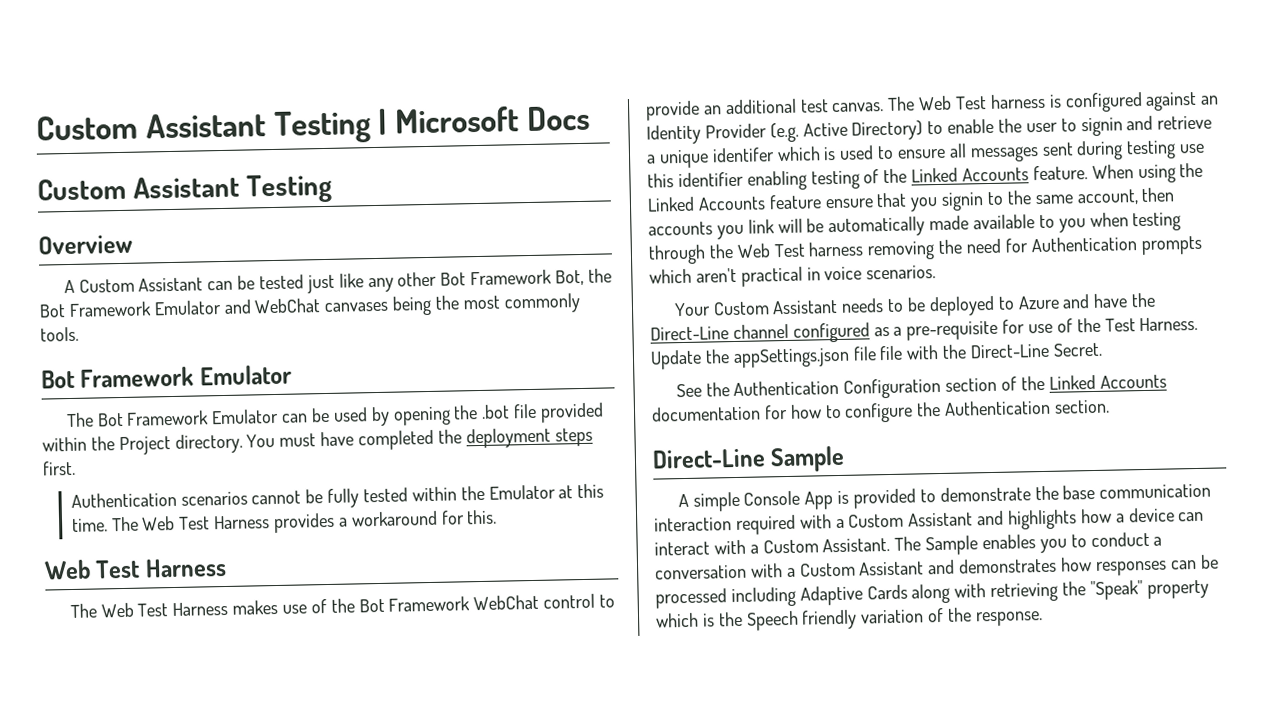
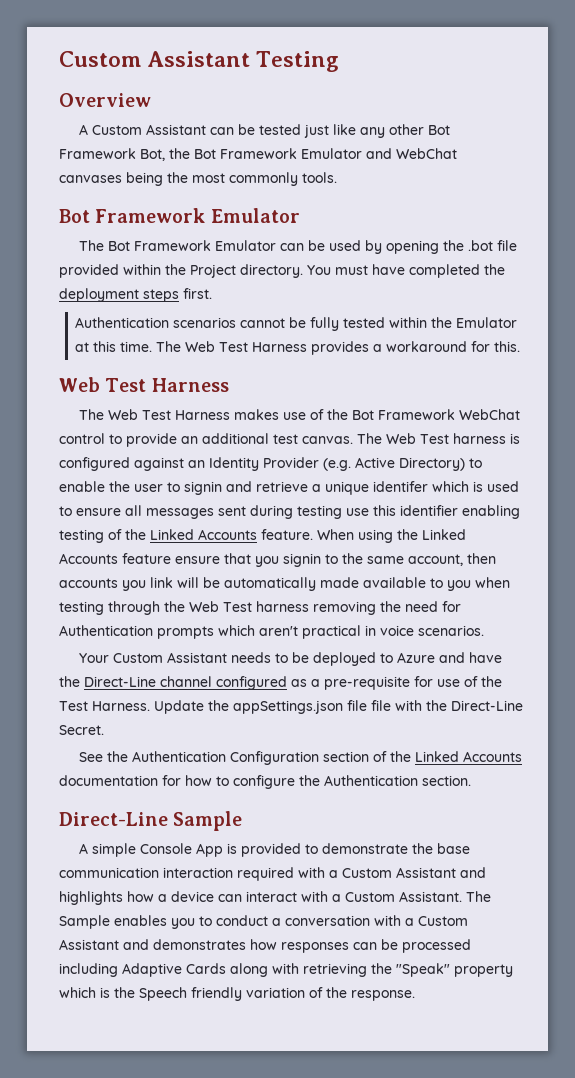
- Custom Assistant Testing | Microsoft Docs

